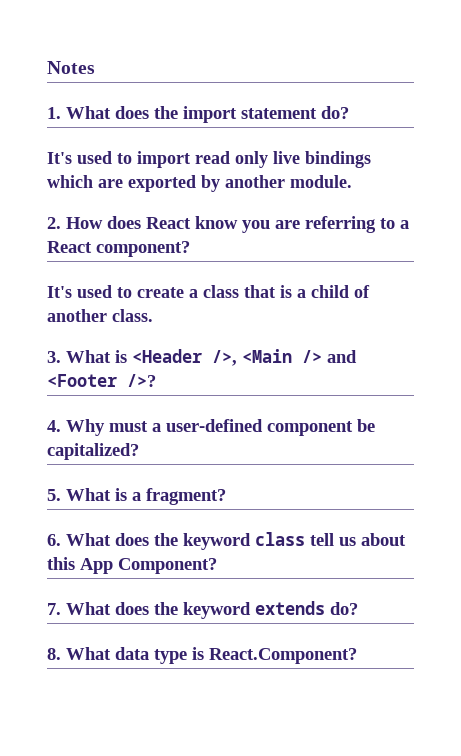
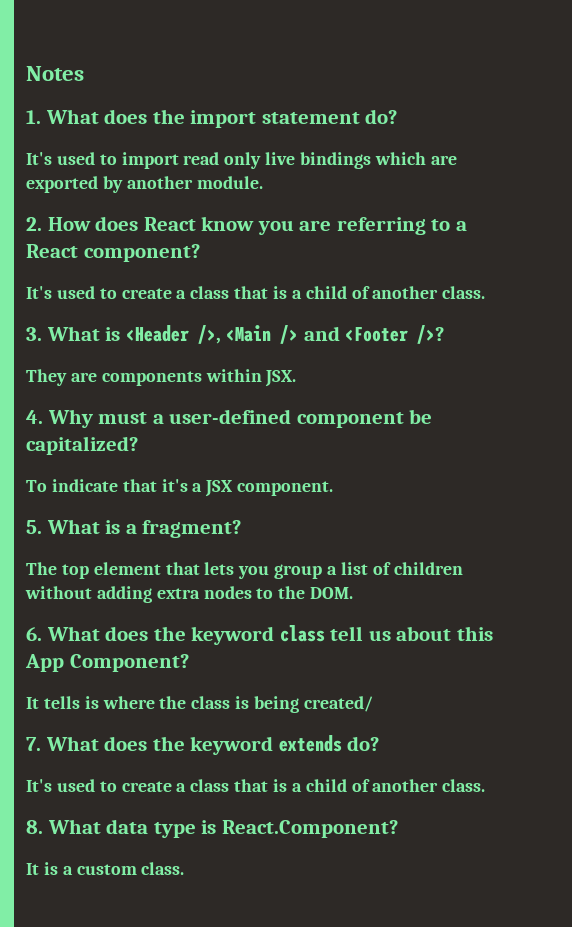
+ They are components within JSX.
+ To indicate that it's a JSX component.
+ The top element that lets you group a list of children without adding extra nodes to the DOM.
+ It tells is where the class is being created/
  7. What does the keyword extends do?
+ It's used to create a class that is a child of another class.
+ It is a custom class.

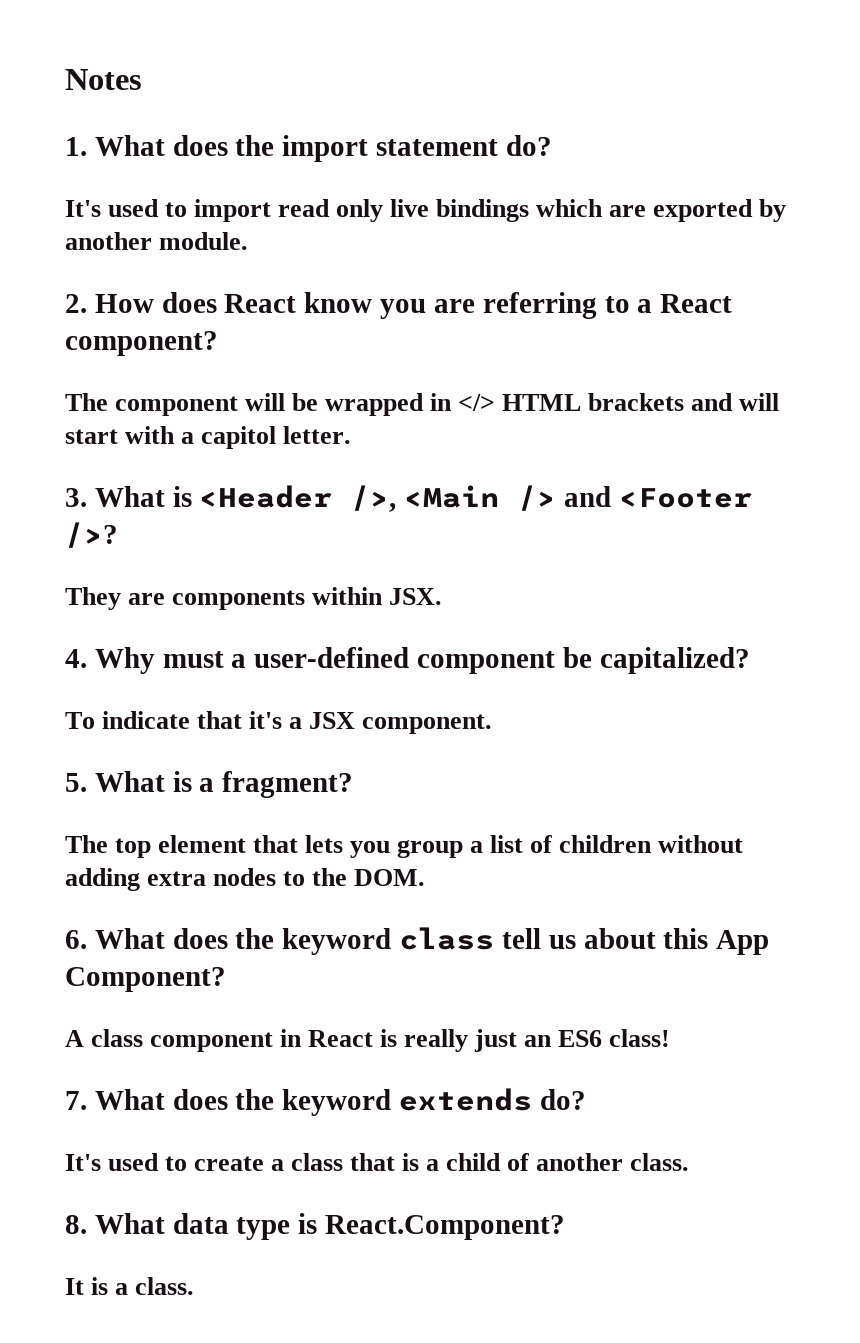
  2. How does React know you are referring to a React component?
- It's used to create a class that is a child of another class.
+ The component will be wrapped in </> HTML brackets and will start with a capitol letter.
- It tells is where the class is being created/
+ A class component in React is really just an ES6 class!
- It is a custom class.
+ It is a class.

